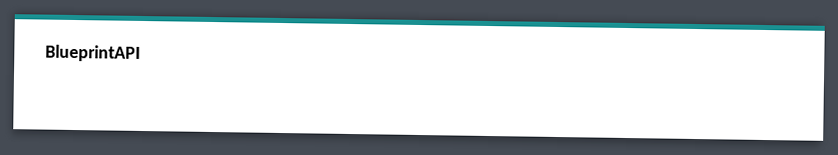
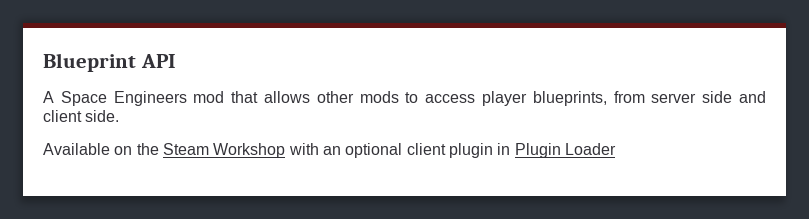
- BlueprintAPI
+ Blueprint API
+ A Space Engineers mod that allows other mods to access player blueprints, from server side and client side.
+ Available on the Steam Workshop with an optional client plugin in Plugin Loader

